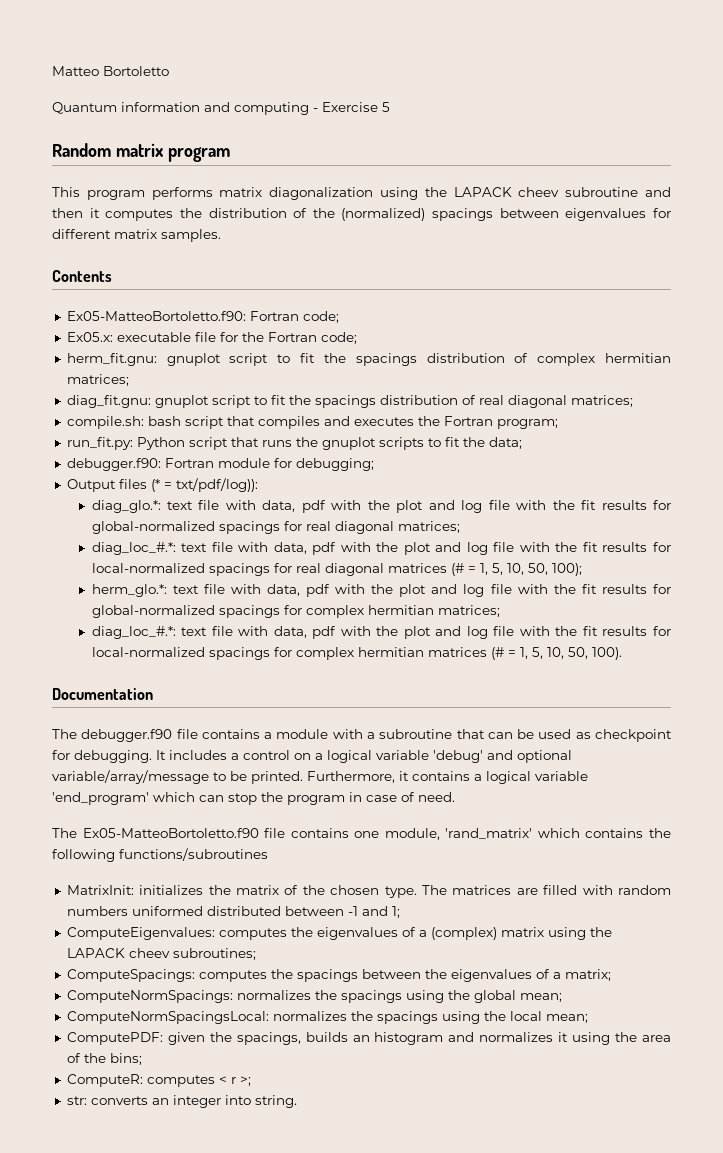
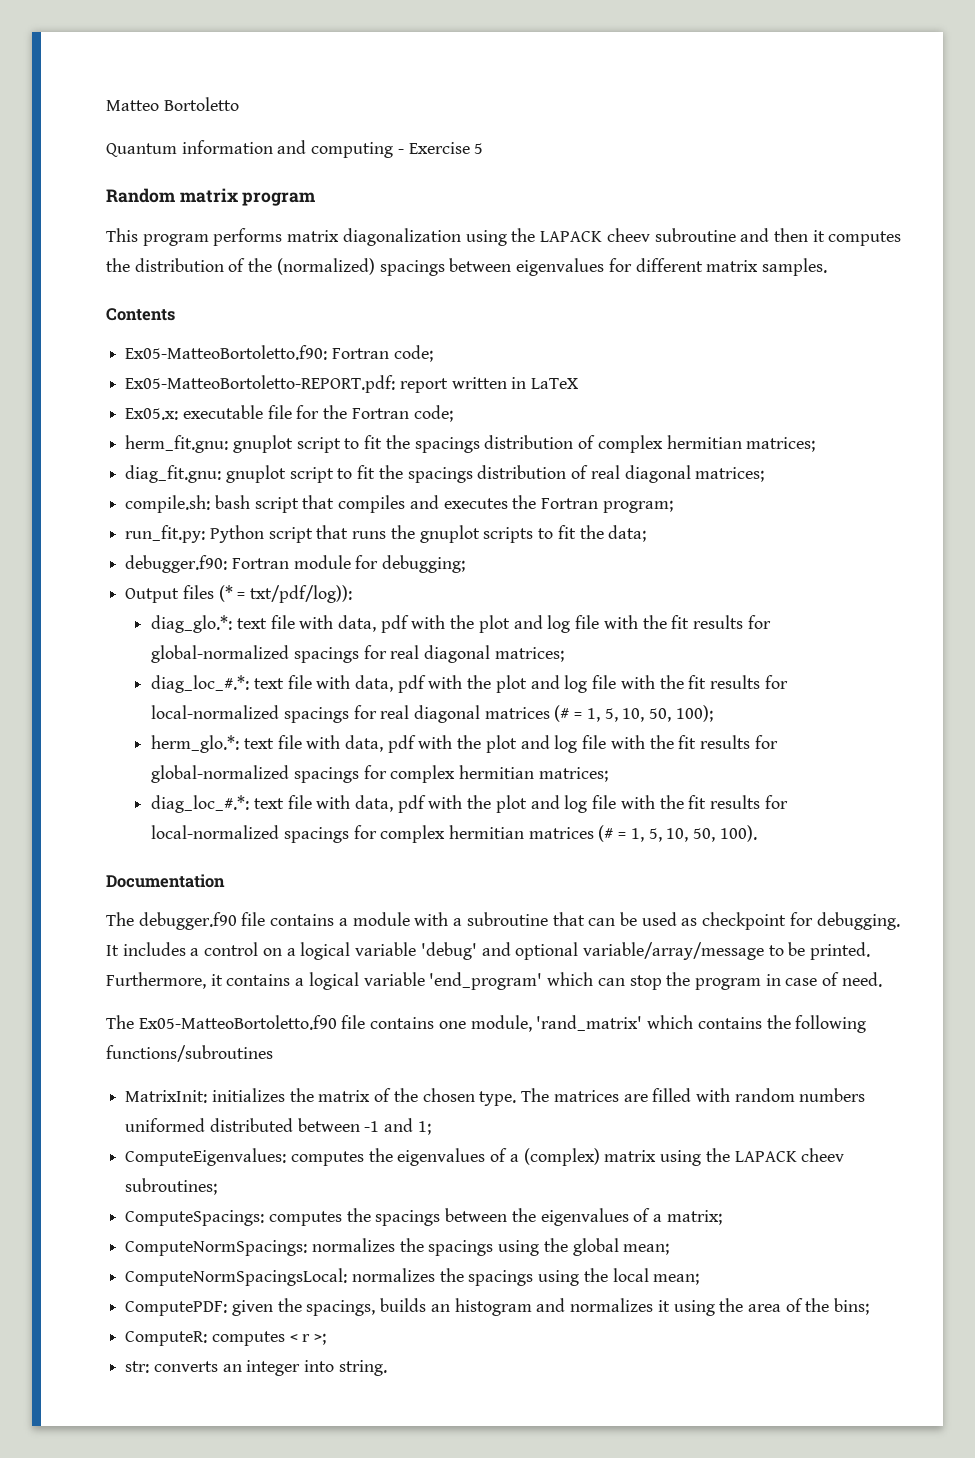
+ Ex05-MatteoBortoletto-REPORT.pdf: report written in LaTeX

